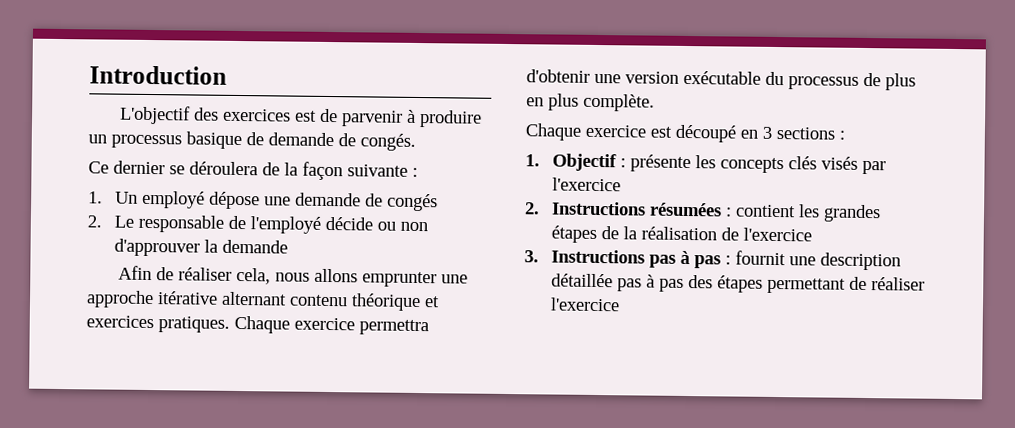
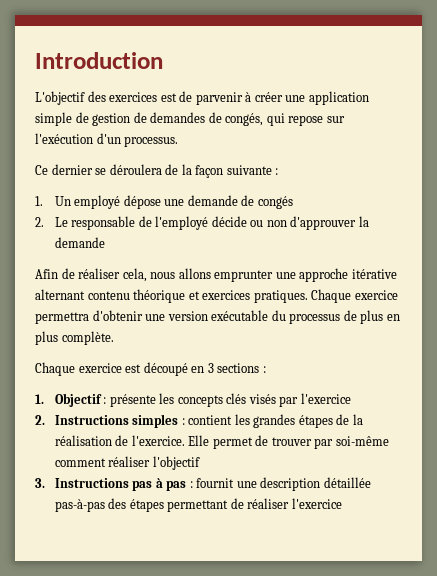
- L'objectif des exercices est de parvenir à produire un processus basique de demande de congés.
+ L'objectif des exercices est de parvenir à créer une application simple de gestion de demandes de congés, qui repose sur l'exécution d'un processus.
- 2. Instructions résumées : contient les grandes étapes de la réalisation de l'exercice
+ 2. Instructions simples : contient les grandes étapes de la réalisation de l'exercice. Elle permet de trouver par soi-même comment réaliser l'objectif
- 3. Instructions pas à pas : fournit une description détaillée pas à pas des étapes permettant de réaliser l'exercice
+ 3. Instructions pas à pas : fournit une description détaillée pas-à-pas des étapes permettant de réaliser l'exercice

